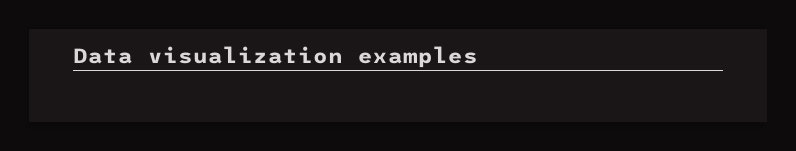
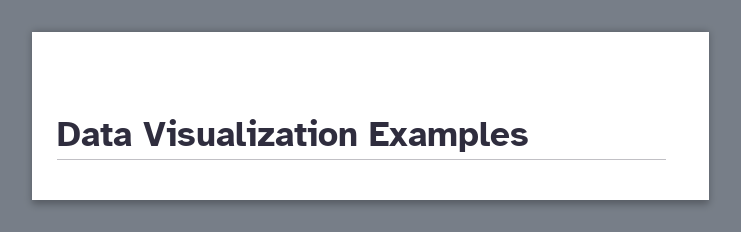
- Data visualization examples
+ Data Visualization Examples

